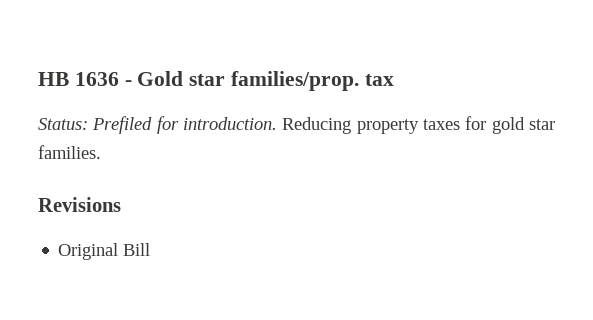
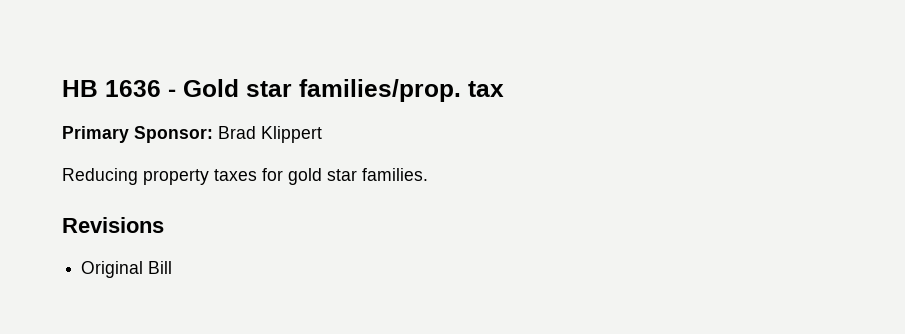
- Status: Prefiled for introduction. Reducing property taxes for gold star families.
+ Primary Sponsor: Brad Klippert
+ Reducing property taxes for gold star families.

